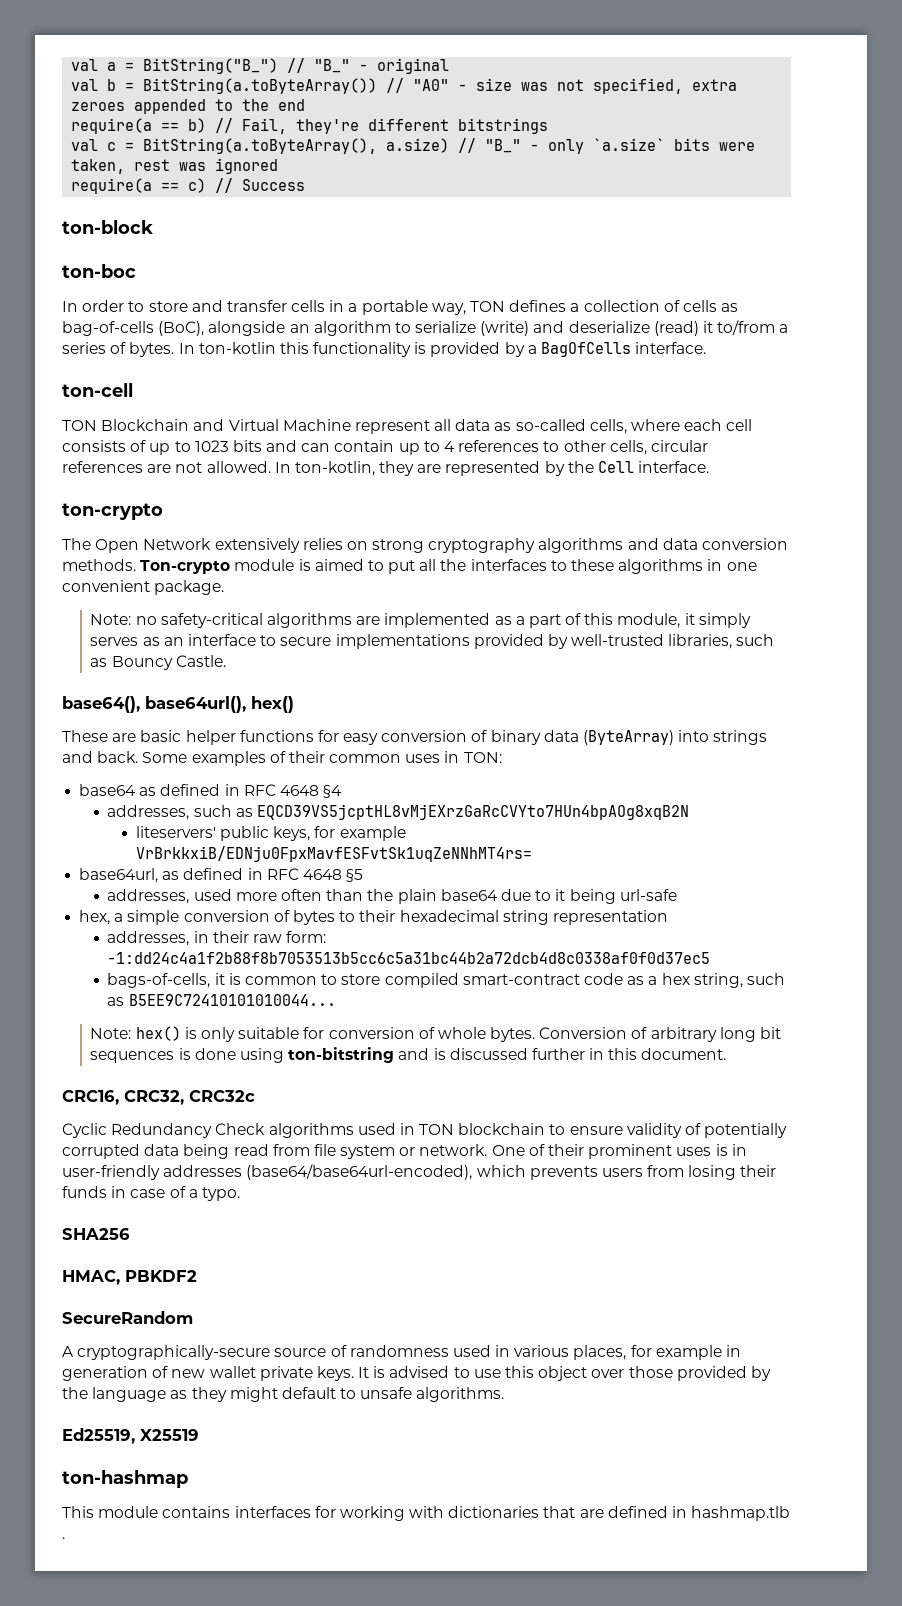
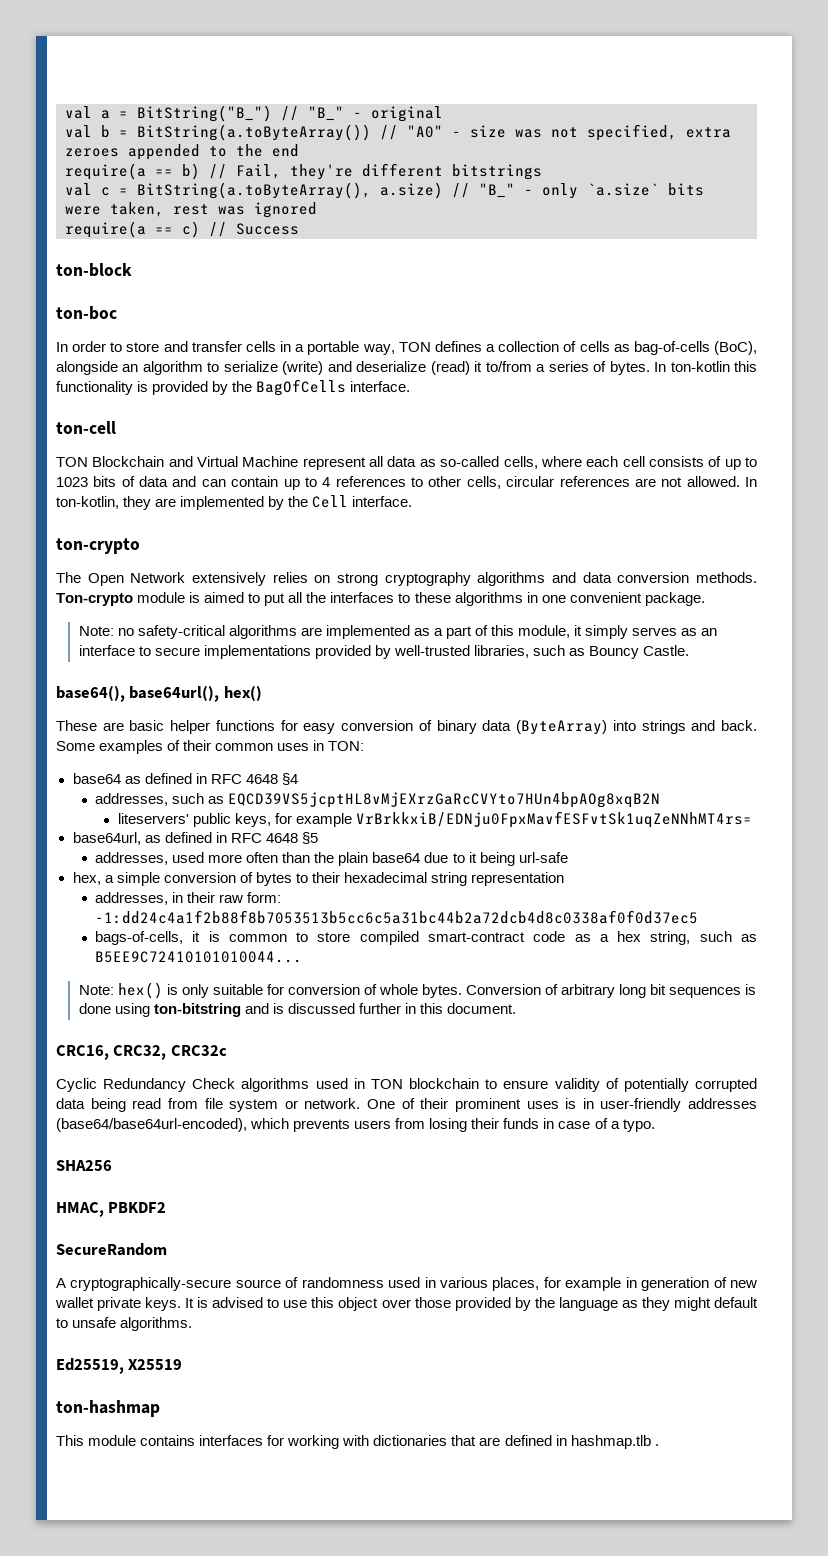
- In ton-kotlin this functionality is provided by a BagOfCells interface.
+ In ton-kotlin this functionality is provided by the BagOfCells interface.
- TON Blockchain and Virtual Machine represent all data as so-called cells, where each cell consists of up to 1023 bits and can contain up to 4 references to other cells, circular references are not allowed.
+ TON Blockchain and Virtual Machine represent all data as so-called cells, where each cell consists of up to 1023 bits of data and can contain up to 4 references to other cells, circular references are not allowed.
- In ton-kotlin, they are represented by the Cell interface.
+ In ton-kotlin, they are implemented by the Cell interface.

